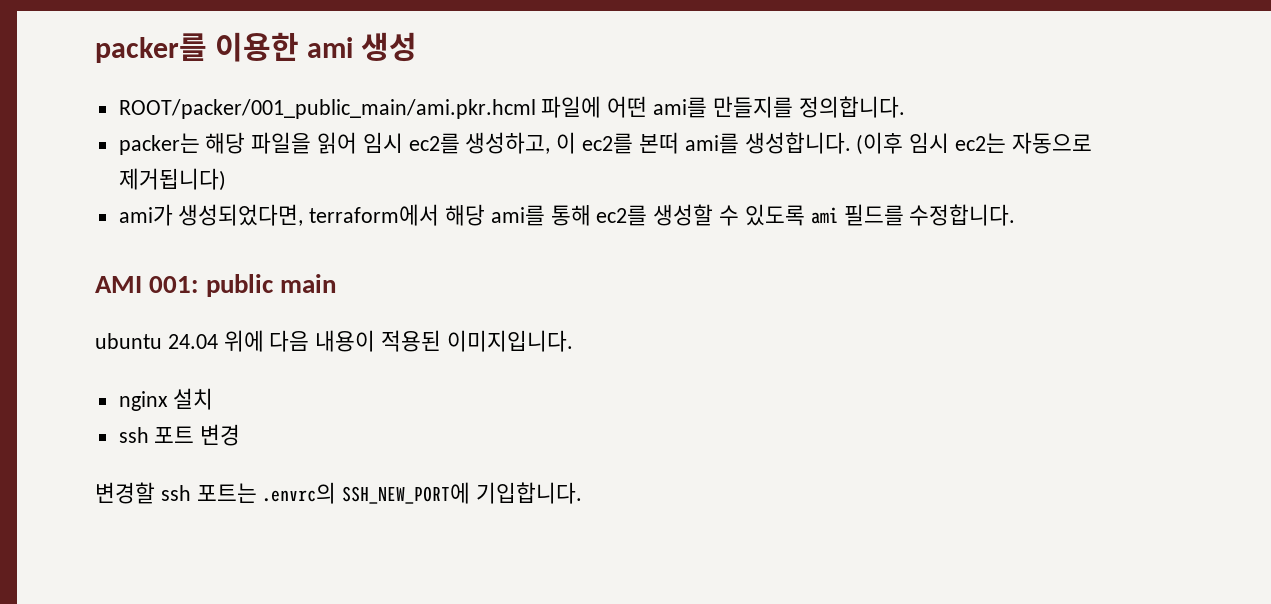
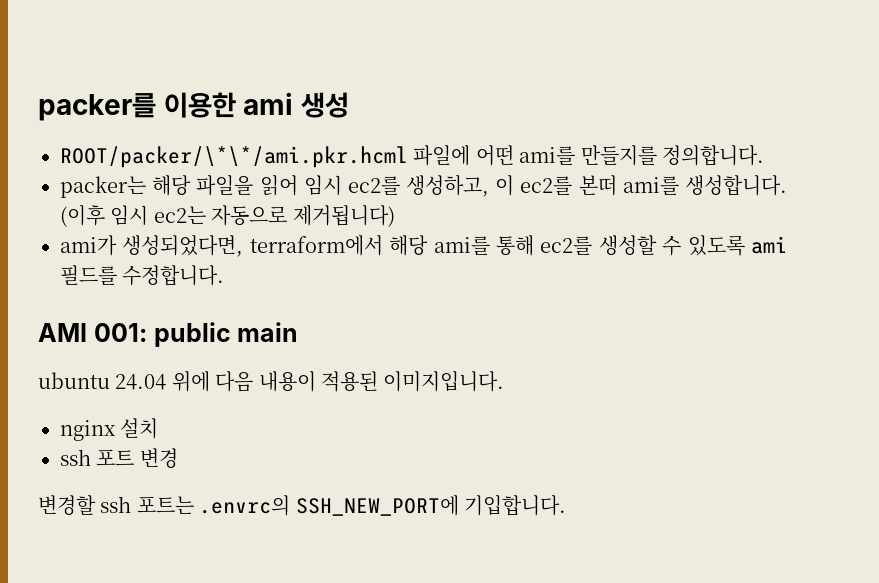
- ROOT/packer/001_public_main/ami.pkr.hcml 파일에 어떤 ami를 만들지를 정의합니다.
+ ROOT/packer/\*\*/ami.pkr.hcml 파일에 어떤 ami를 만들지를 정의합니다.

